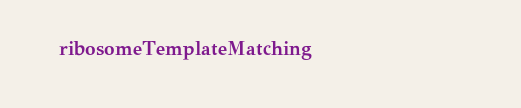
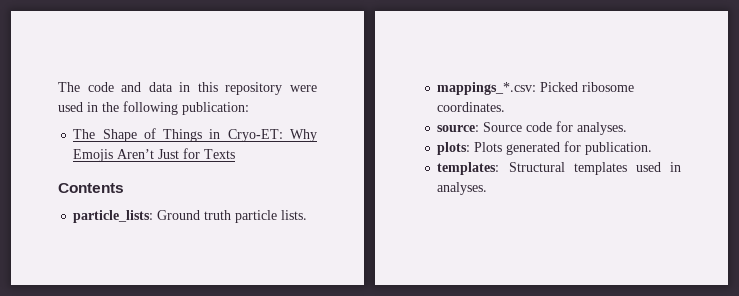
- ribosomeTemplateMatching
+ The code and data in this repository were used in the following publication:
+ The Shape of Things in Cryo-ET: Why Emojis Aren’t Just for Texts
+ Contents
+ particle_lists: Ground truth particle lists.
+ mappings_*.csv: Picked ribosome coordinates.
+ source: Source code for analyses.
+ plots: Plots generated for publication.
+ templates: Structural templates used in analyses.

